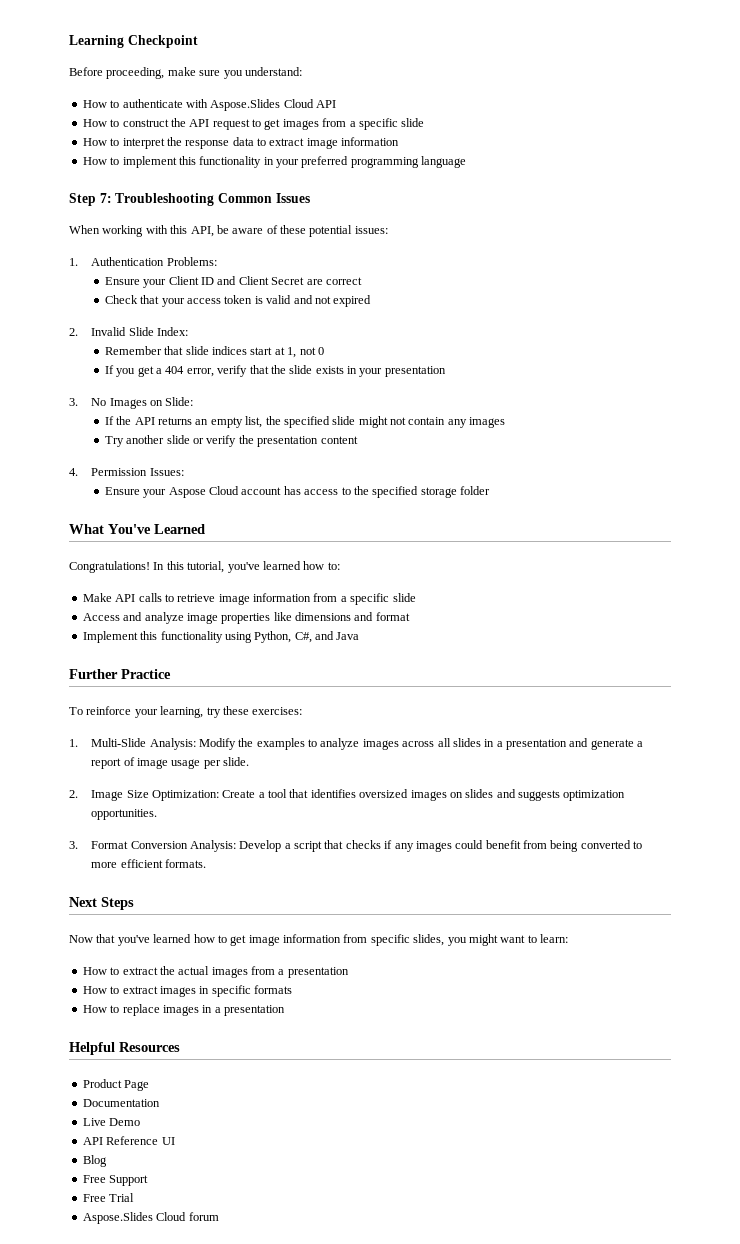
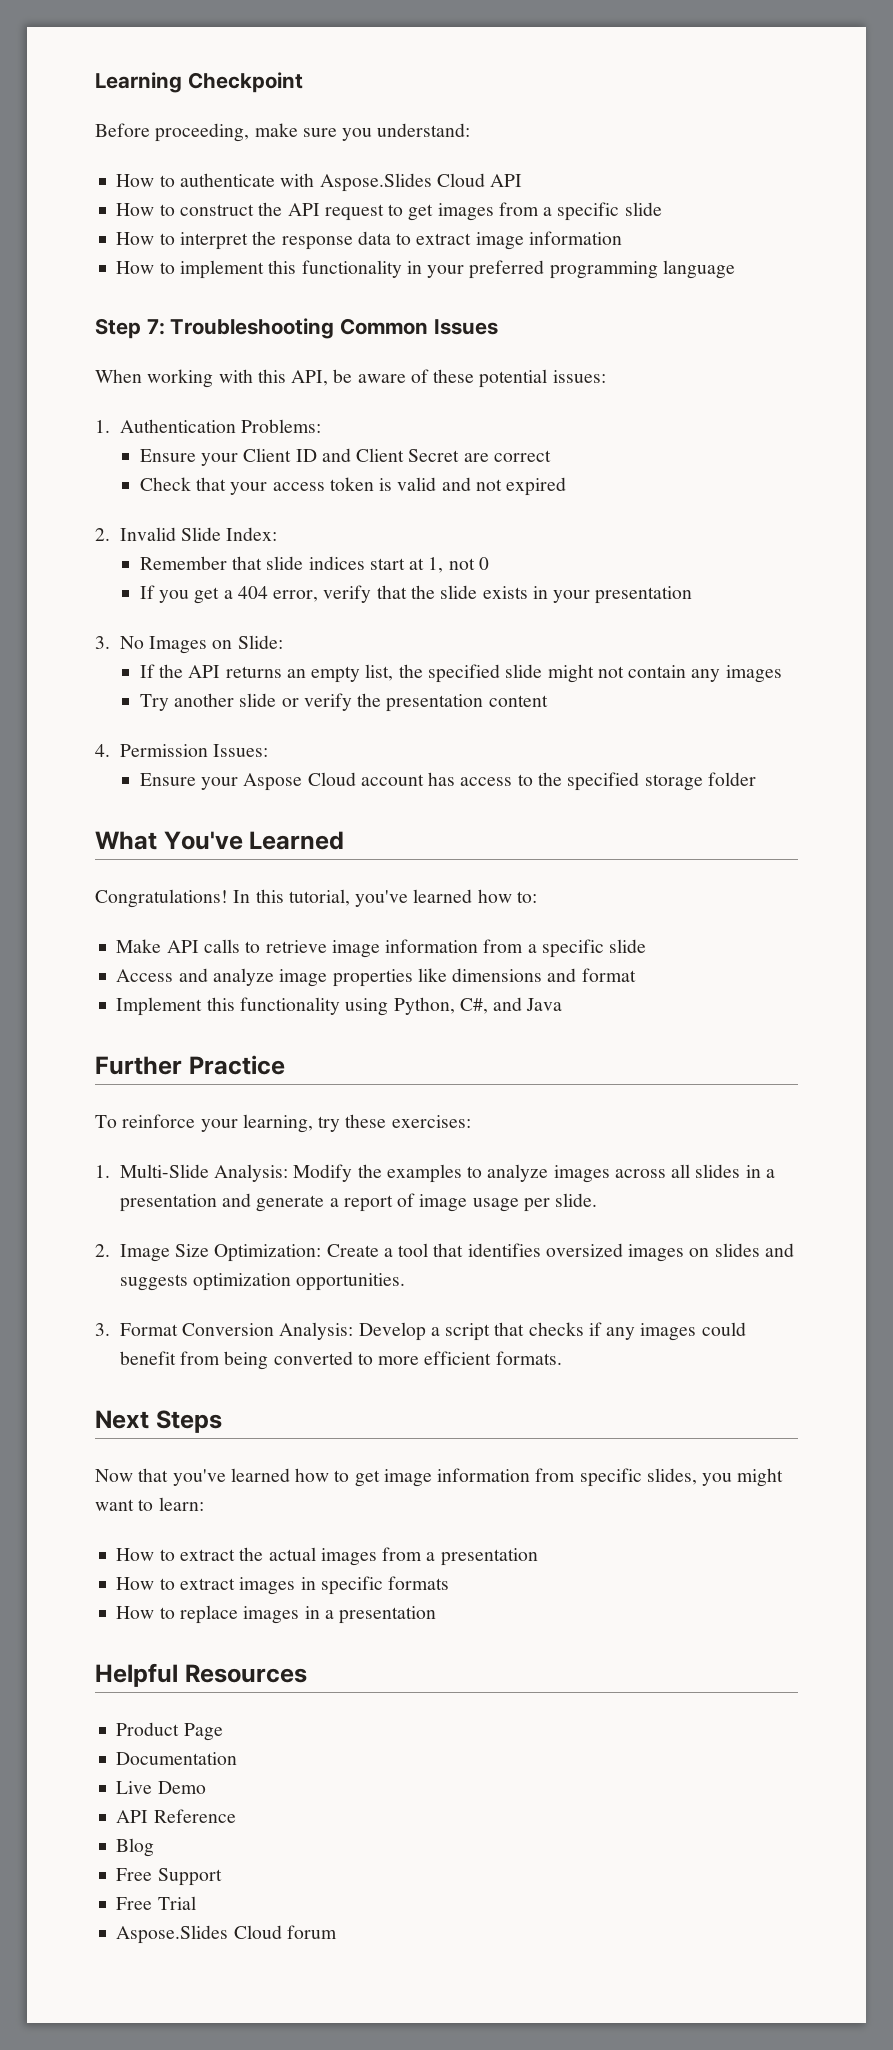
- API Reference UI
+ API Reference

